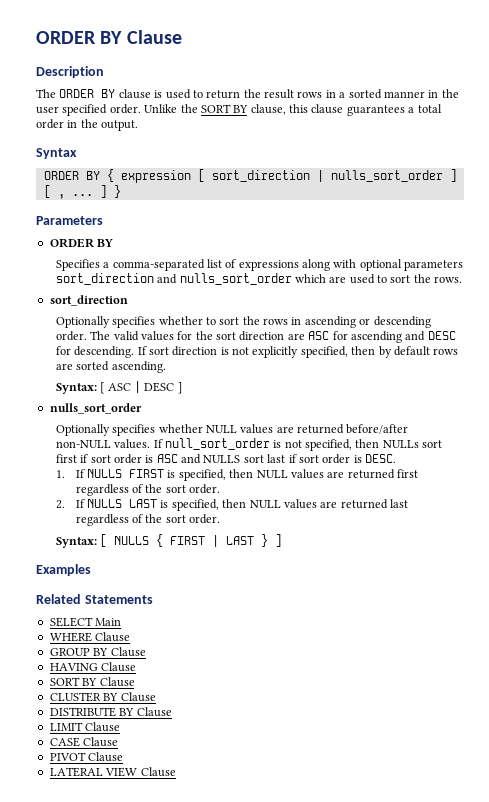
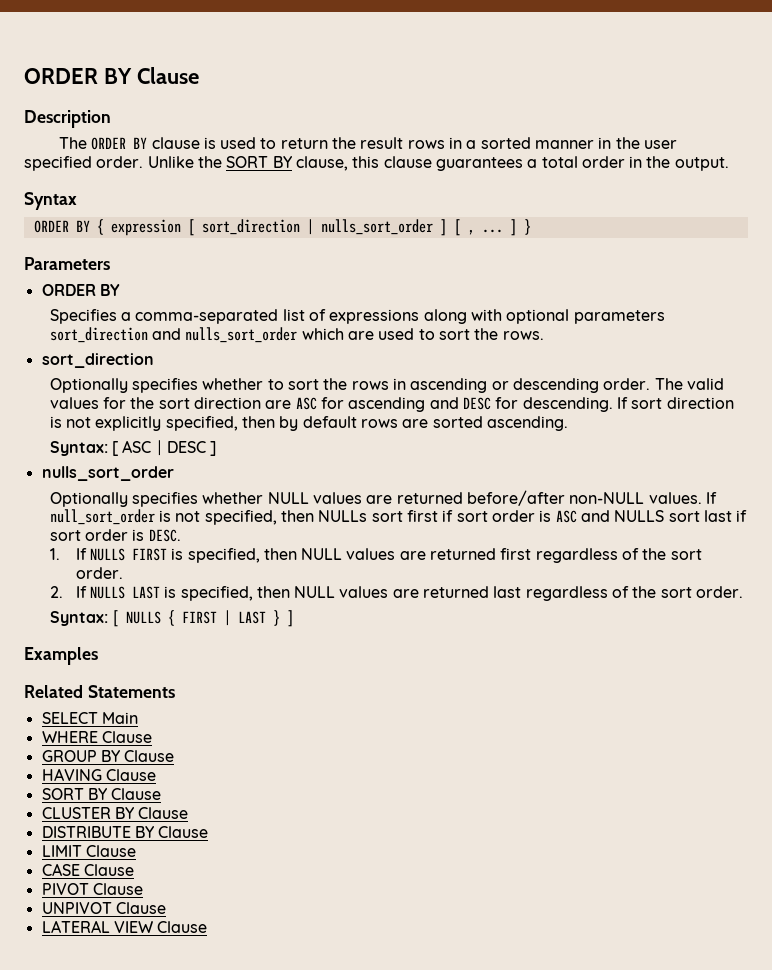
+ UNPIVOT Clause

